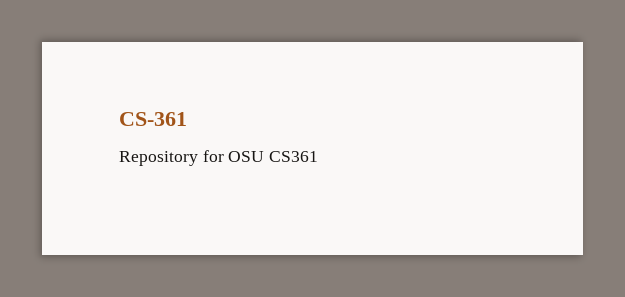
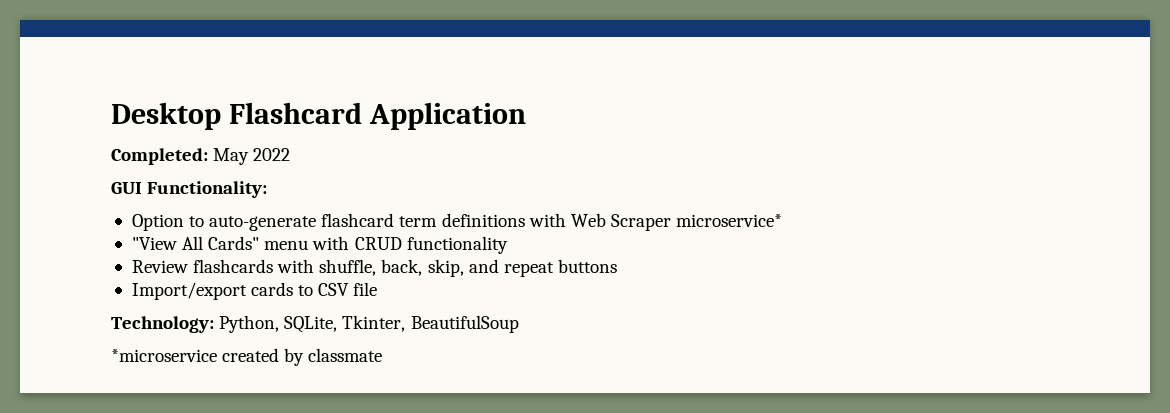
- CS-361
- Repository for OSU CS361
+ Desktop Flashcard Application
+ Completed: May 2022
+ GUI Functionality:
+ Option to auto-generate flashcard term definitions with Web Scraper microservice*
+ "View All Cards" menu with CRUD functionality
+ Review flashcards with shuffle, back, skip, and repeat buttons
+ Import/export cards to CSV file
+ Technology: Python, SQLite, Tkinter, BeautifulSoup
+ *microservice created by classmate

